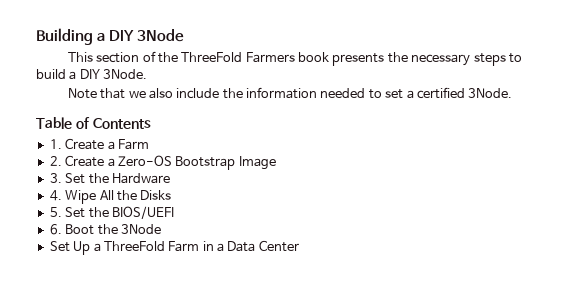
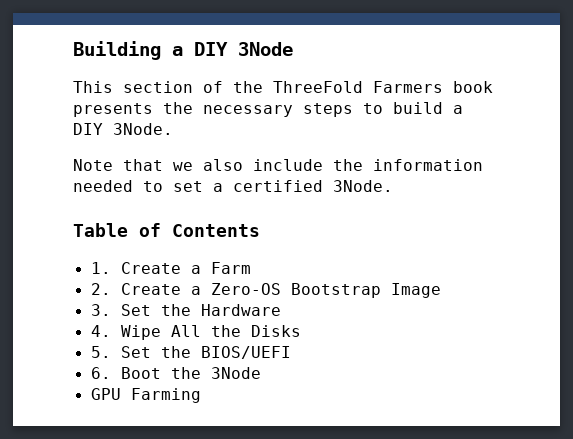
- Set Up a ThreeFold Farm in a Data Center
+ GPU Farming

